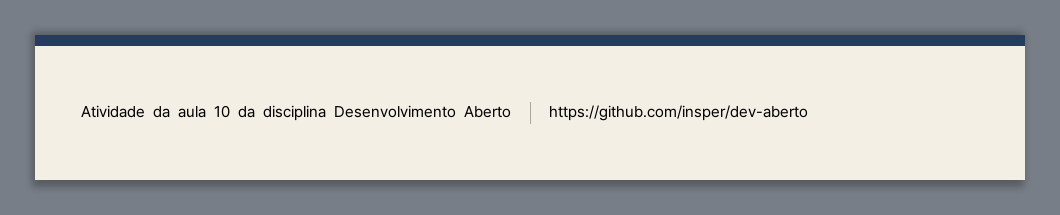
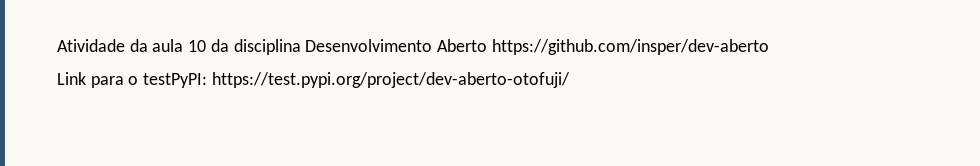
+ Link para o testPyPI: https://test.pypi.org/project/dev-aberto-otofuji/

